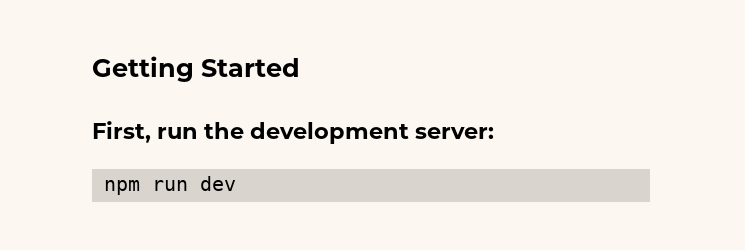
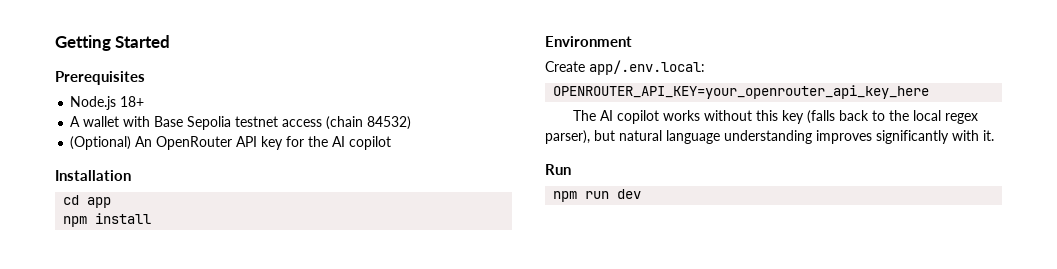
- First, run the development server:
+ Prerequisites
+ Node.js 18+
+ A wallet with Base Sepolia testnet access (chain 84532)
+ (Optional) An OpenRouter API key for the AI copilot
+ Installation
+ cd app
+ npm install
+ Environment
+ Create app/.env.local:
+ OPENROUTER_API_KEY=your_openrouter_api_key_here
+ The AI copilot works without this key (falls back to the local regex parser), but natural language understanding improves significantly with it.
+ Run

